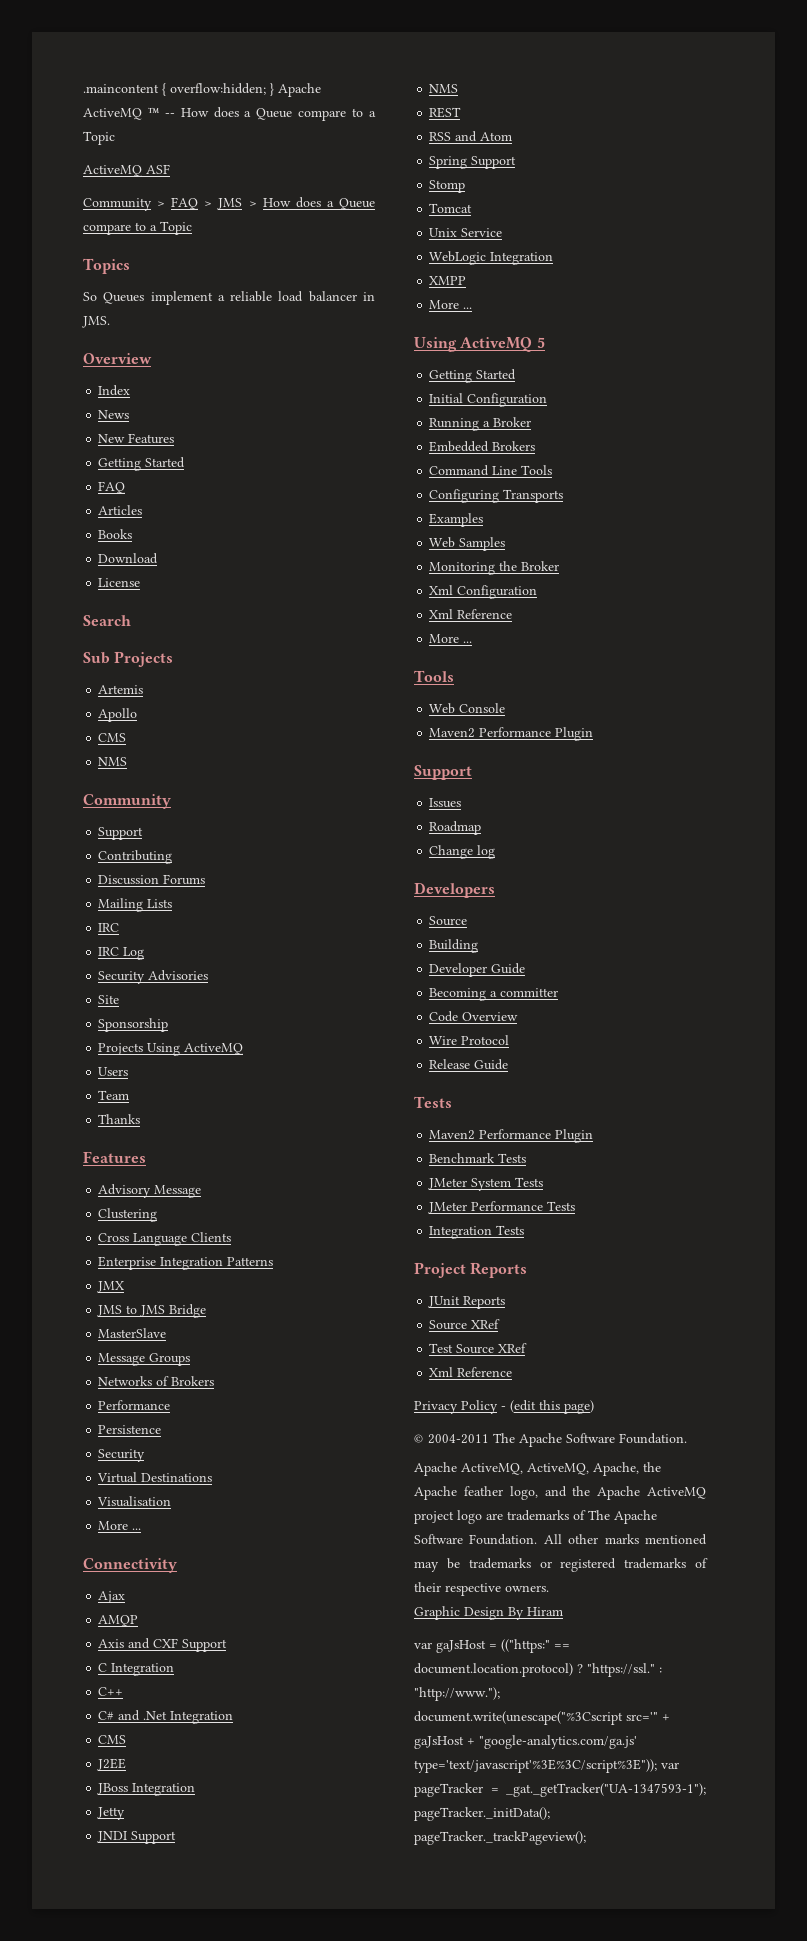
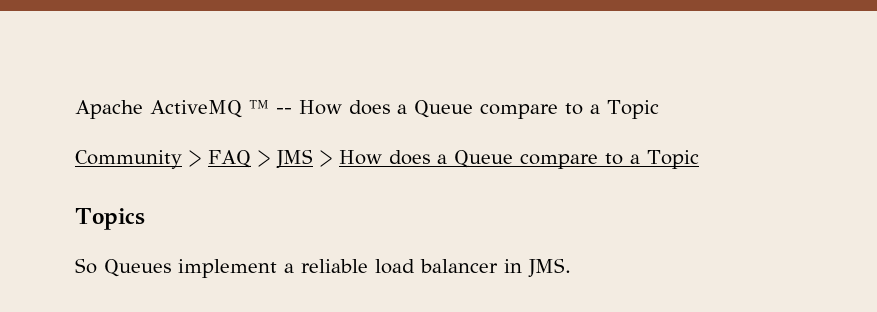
- .maincontent { overflow:hidden; } Apache ActiveMQ ™ -- How does a Queue compare to a Topic
+ Apache ActiveMQ ™ -- How does a Queue compare to a Topic
- ActiveMQ ASF
  So Queues implement a reliable load balancer in JMS.
- Overview
- Index
- News
- New Features
- Getting Started
- FAQ
- Articles
- Books
- Download
- License
- Search
- Sub Projects
- Artemis
- Apollo
- CMS
- NMS
- Community
- Support
- Contributing
- Discussion Forums
- Mailing Lists
- IRC
- IRC Log
- Security Advisories
- Site
- Sponsorship
- Projects Using ActiveMQ
- Users
- Team
- Thanks
- Features
- Advisory Message
- Clustering
- Cross Language Clients
- Enterprise Integration Patterns
- JMX
- JMS to JMS Bridge
- MasterSlave
- Message Groups
- Networks of Brokers
- Performance
- Persistence
- Security
- Virtual Destinations
- Visualisation
- More ...
- Connectivity
- Ajax
- AMQP
- Axis and CXF Support
- C Integration
- C++
- C# and .Net Integration
- CMS
- J2EE
- JBoss Integration
- Jetty
- JNDI Support
- NMS
- REST
- RSS and Atom
- Spring Support
- Stomp
- Tomcat
- Unix Service
- WebLogic Integration
- XMPP
- More ...
- Using ActiveMQ 5
- Getting Started
- Initial Configuration
- Running a Broker
- Embedded Brokers
- Command Line Tools
- Configuring Transports
- Examples
- Web Samples
- Monitoring the Broker
- Xml Configuration
- Xml Reference
- More ...
- Tools
- Web Console
- Maven2 Performance Plugin
- Support
- Issues
- Roadmap
- Change log
- Developers
- Source
- Building
- Developer Guide
- Becoming a committer
- Code Overview
- Wire Protocol
- Release Guide
- Tests
- Maven2 Performance Plugin
- Benchmark Tests
- JMeter System Tests
- JMeter Performance Tests
- Integration Tests
- Project Reports
- JUnit Reports
- Source XRef
- Test Source XRef
- Xml Reference
- Privacy Policy - (edit this page)
- © 2004-2011 The Apache Software Foundation.
- Apache ActiveMQ, ActiveMQ, Apache, the Apache feather logo, and the Apache ActiveMQ project logo are trademarks of The Apache Software Foundation. All other marks mentioned may be trademarks or registered trademarks of their respective owners.
- Graphic Design By Hiram
- var gaJsHost = (("https:" == document.location.protocol) ? "https://ssl." : "http://www."); document.write(unescape("%3Cscript src='" + gaJsHost + "google-analytics.com/ga.js' type='text/javascript'%3E%3C/script%3E")); var pageTracker = _gat._getTracker("UA-1347593-1"); pageTracker._initData(); pageTracker._trackPageview();

